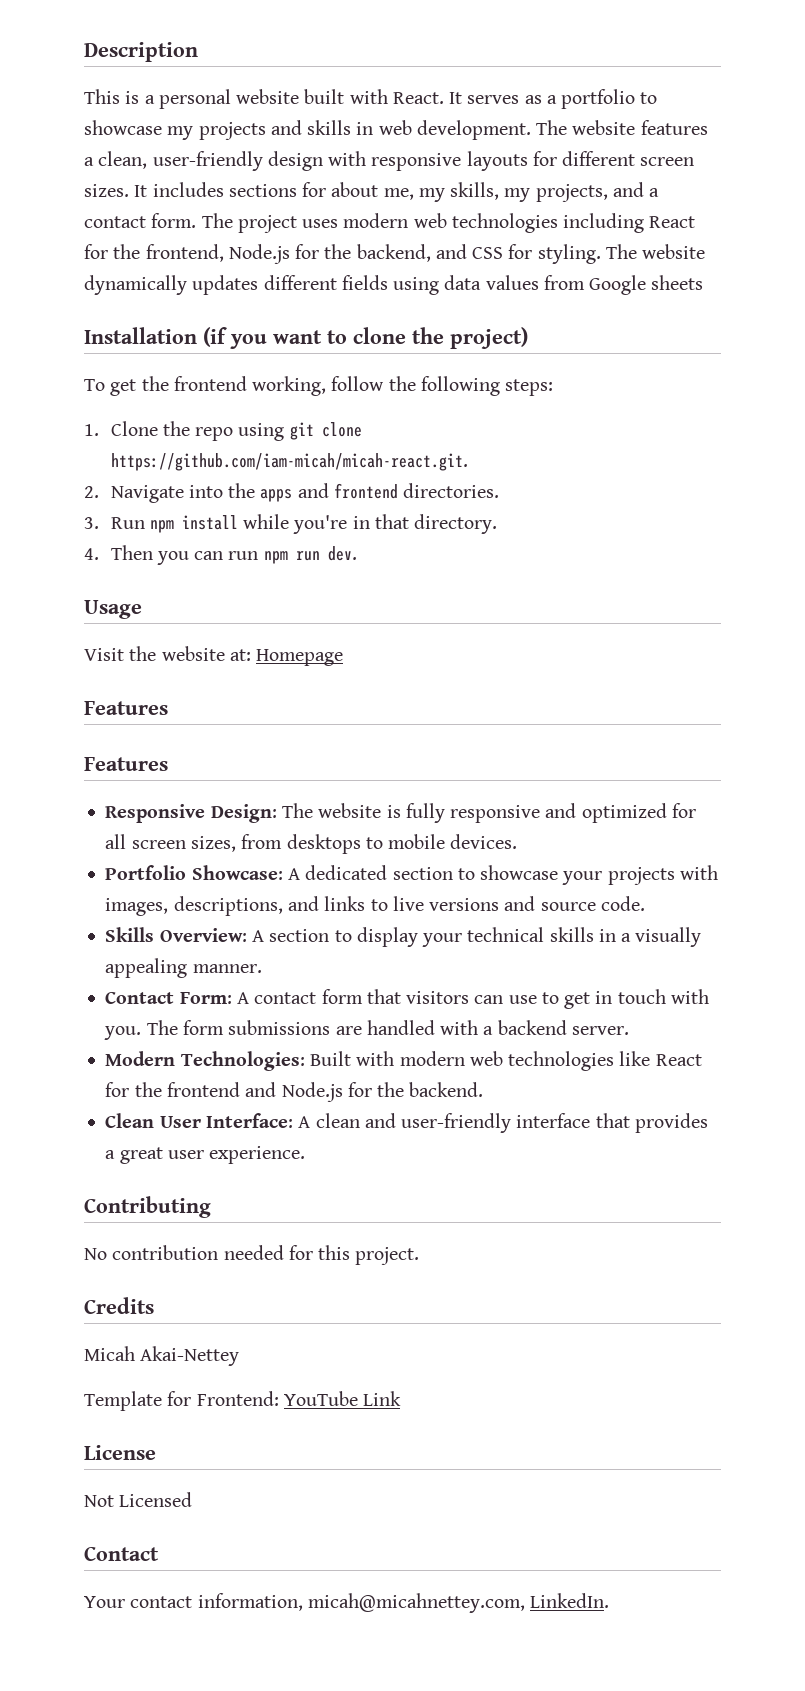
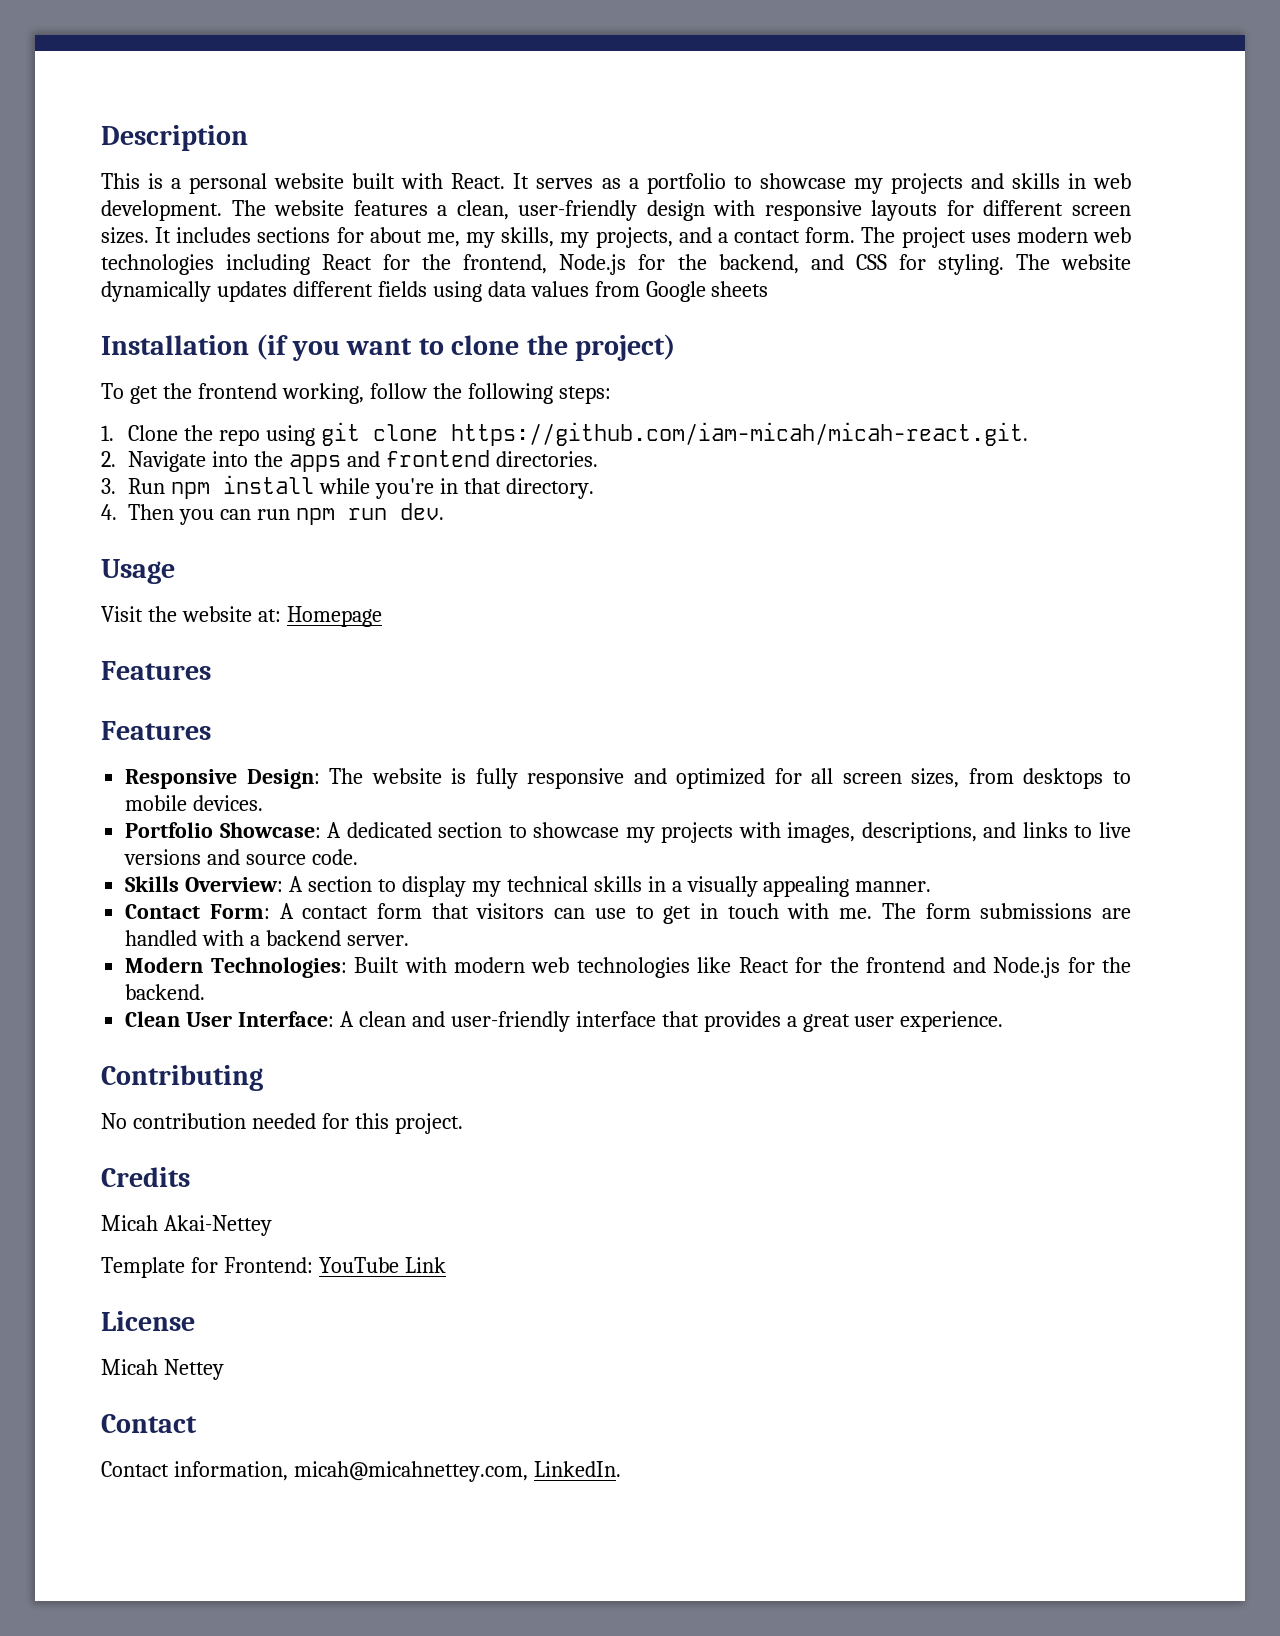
- Portfolio Showcase: A dedicated section to showcase your projects with images, descriptions, and links to live versions and source code.
+ Portfolio Showcase: A dedicated section to showcase my projects with images, descriptions, and links to live versions and source code.
- Skills Overview: A section to display your technical skills in a visually appealing manner.
+ Skills Overview: A section to display my technical skills in a visually appealing manner.
- Contact Form: A contact form that visitors can use to get in touch with you.
+ Contact Form: A contact form that visitors can use to get in touch with me.
- Not Licensed
+ Micah Nettey
- Your contact information, micah@micahnettey.com, LinkedIn.
+ Contact information, micah@micahnettey.com, LinkedIn.

